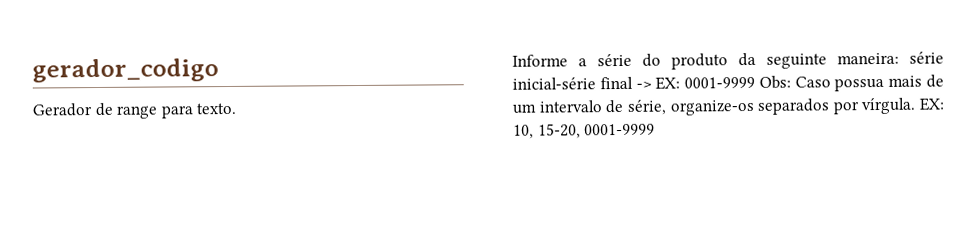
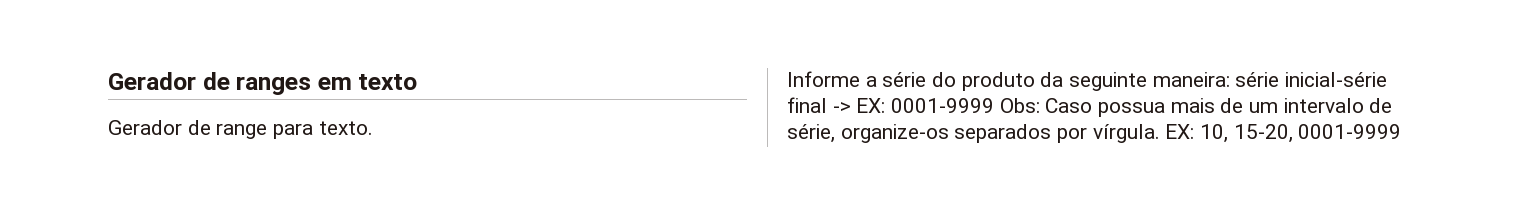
- gerador_codigo
+ Gerador de ranges em texto

